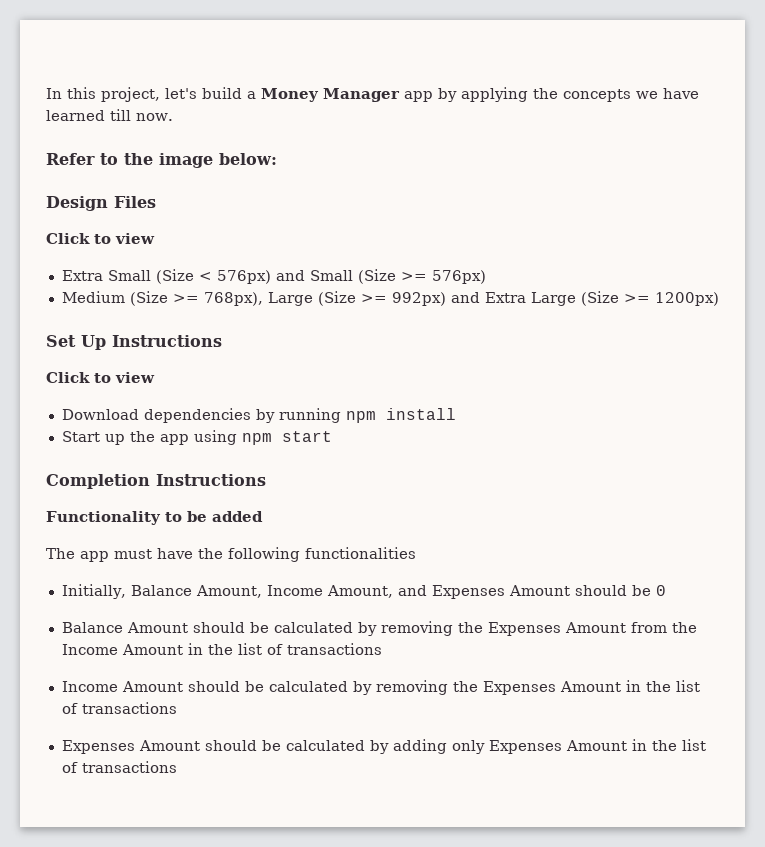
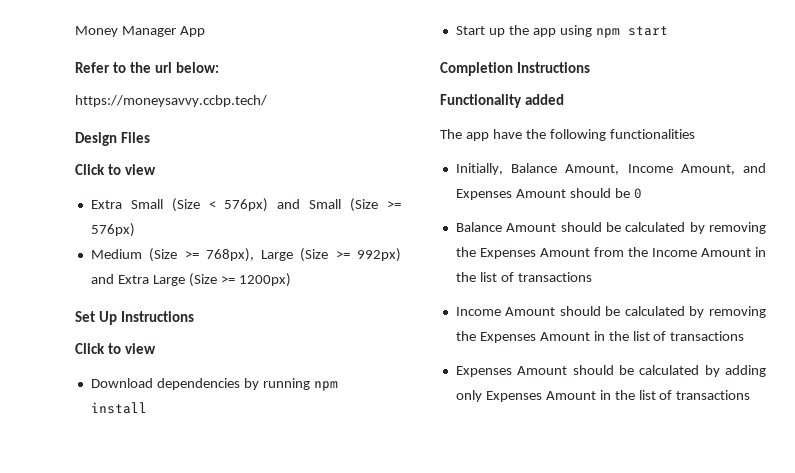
- In this project, let's build a Money Manager app by applying the concepts we have learned till now.
+ Money Manager App
- Refer to the image below:
+ Refer to the url below:
+ https://moneysavvy.ccbp.tech/
- Functionality to be added
+ Functionality added
- The app must have the following functionalities
+ The app have the following functionalities

